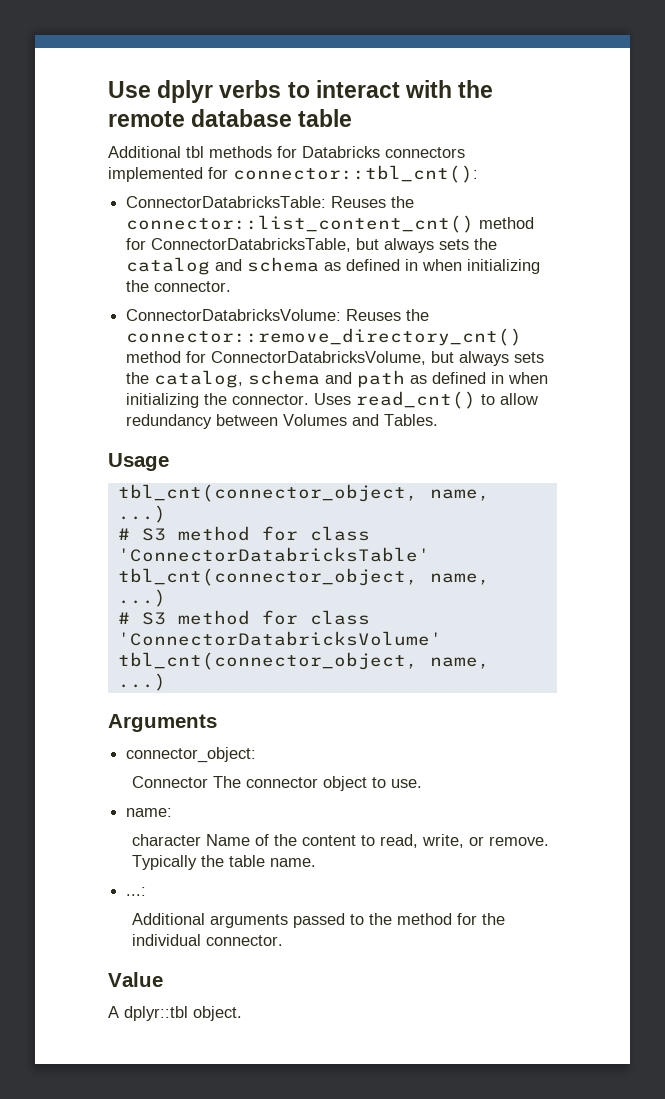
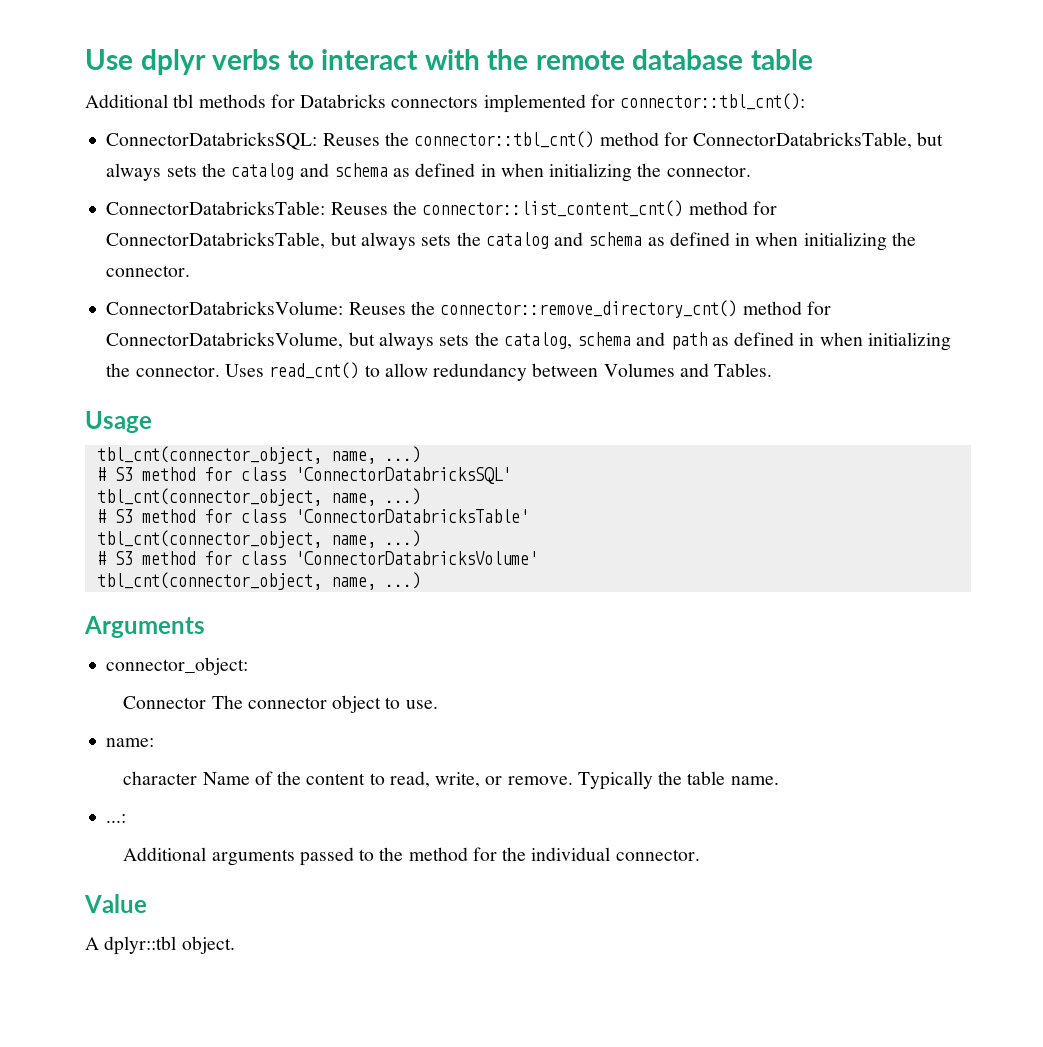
+ ConnectorDatabricksSQL: Reuses the connector::tbl_cnt() method for ConnectorDatabricksTable, but always sets the catalog and schema as defined in when initializing the connector.
+ # S3 method for class 'ConnectorDatabricksSQL'
+ tbl_cnt(connector_object, name, ...)

